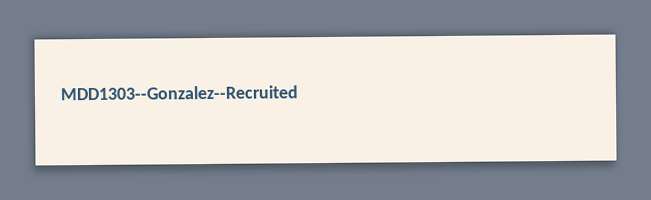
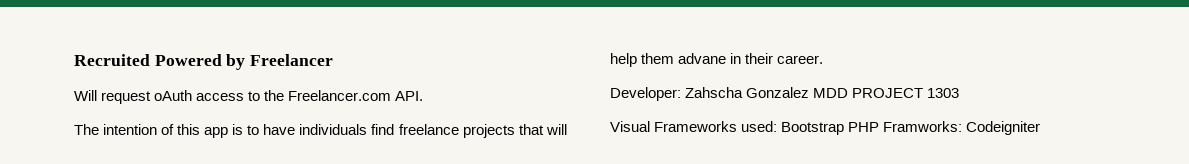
- MDD1303--Gonzalez--Recruited
+ Recruited Powered by Freelancer
+ Will request oAuth access to the Freelancer.com API.
+ The intention of this app is to have individuals find freelance projects that will help them advane in their career.
+ Developer: Zahscha Gonzalez MDD PROJECT 1303
+ Visual Frameworks used: Bootstrap PHP Framworks: Codeigniter

